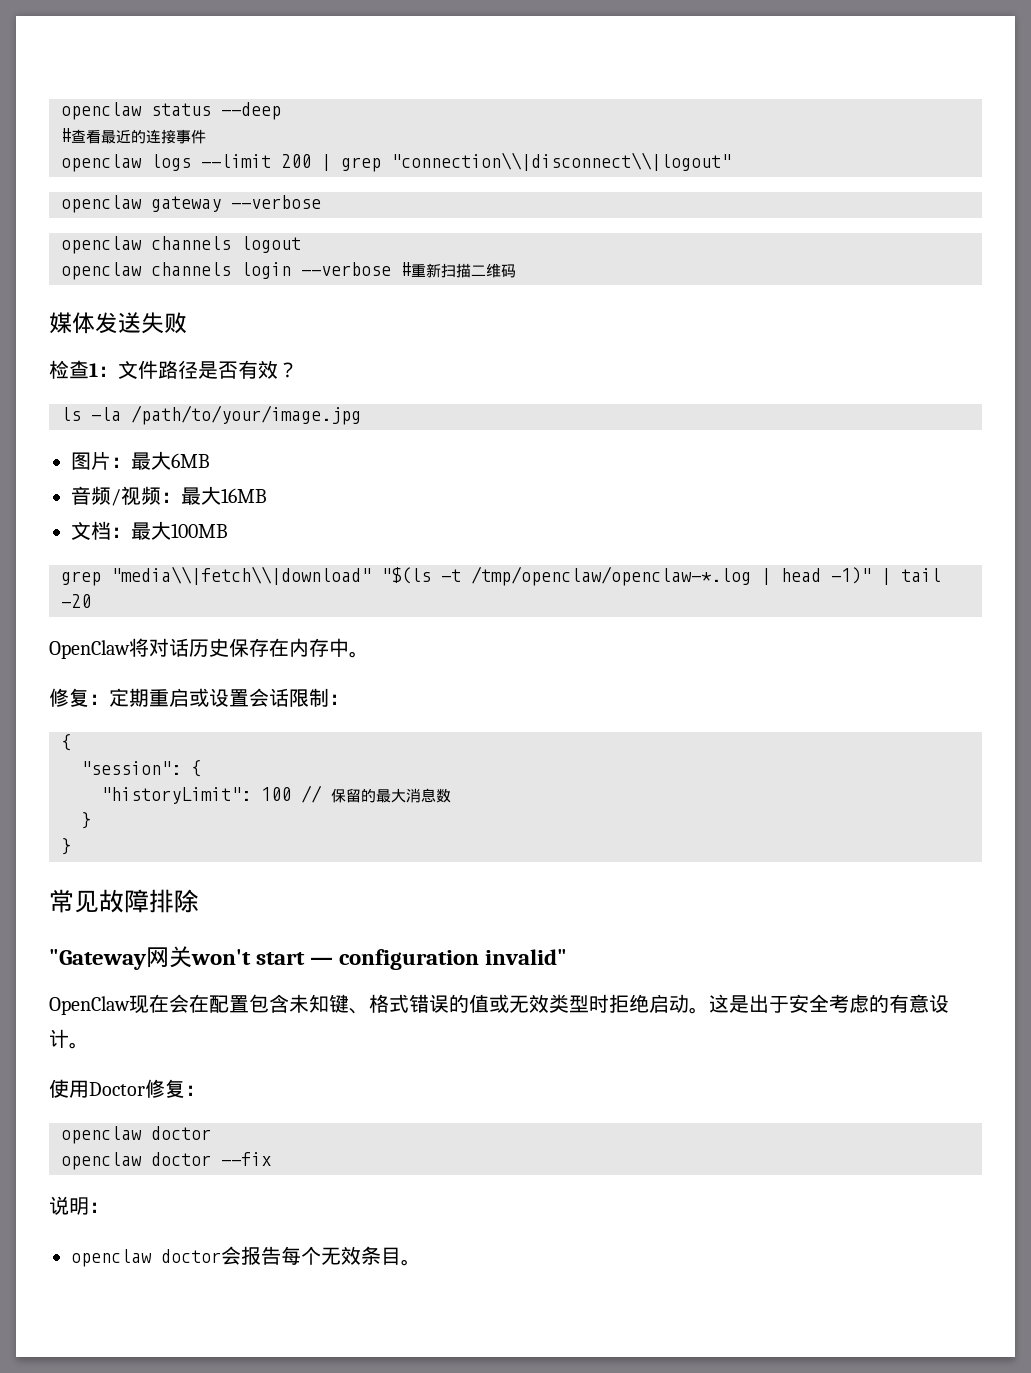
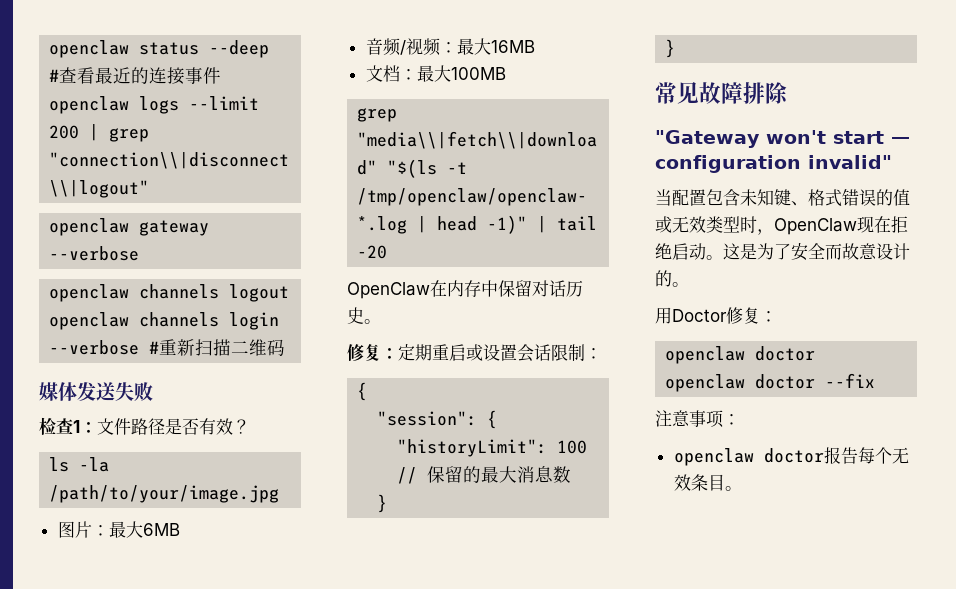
- OpenClaw将对话历史保存在内存中。
+ OpenClaw在内存中保留对话历史。
- "Gateway网关won't start — configuration invalid"
+ "Gateway won't start — configuration invalid"
- OpenClaw现在会在配置包含未知键、格式错误的值或无效类型时拒绝启动。
+ 当配置包含未知键、格式错误的值或无效类型时，OpenClaw现在拒绝启动。
- 这是出于安全考虑的有意设计。
- 使用Doctor修复：
+ 这是为了安全而故意设计的。
+ 用Doctor修复：
- 说明：
- openclaw doctor会报告每个无效条目。
+ 注意事项：
+ openclaw doctor报告每个无效条目。

